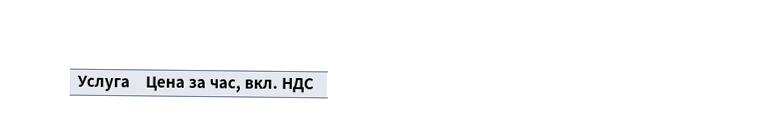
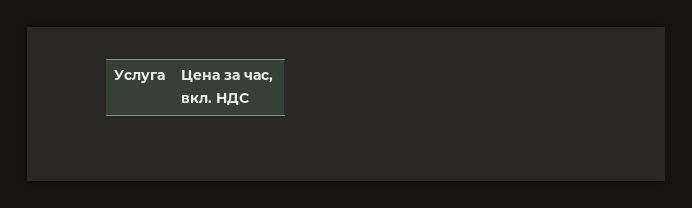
- Услуга | Цена за час, вкл. НДС
+ Услуга | Цена за час,
+ вкл. НДС

